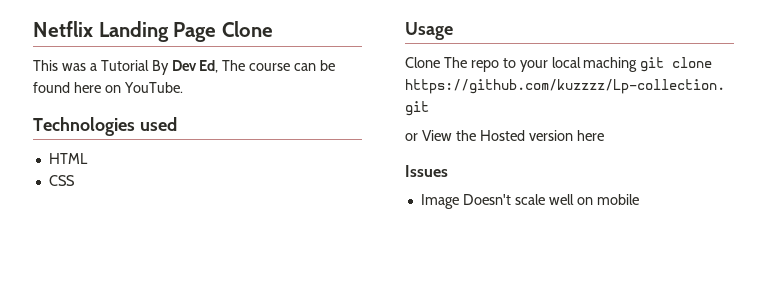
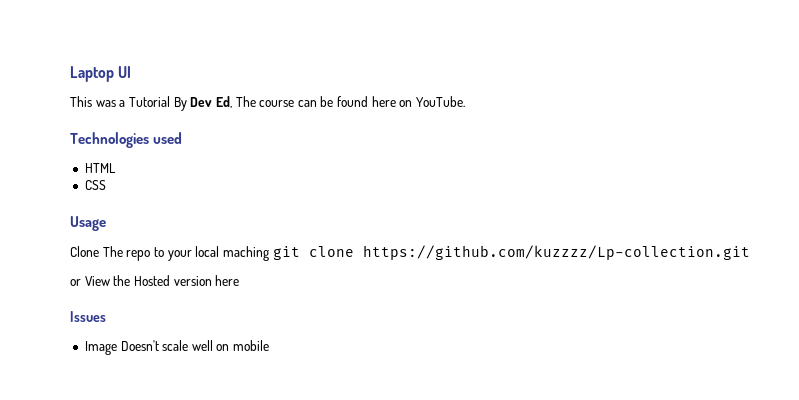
- Netflix Landing Page Clone
+ Laptop UI

